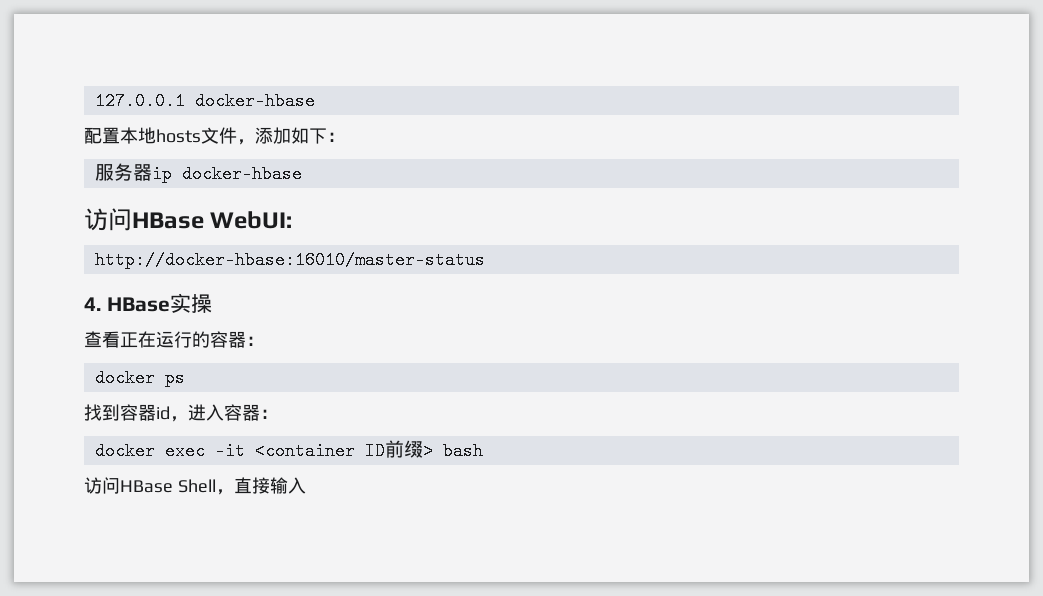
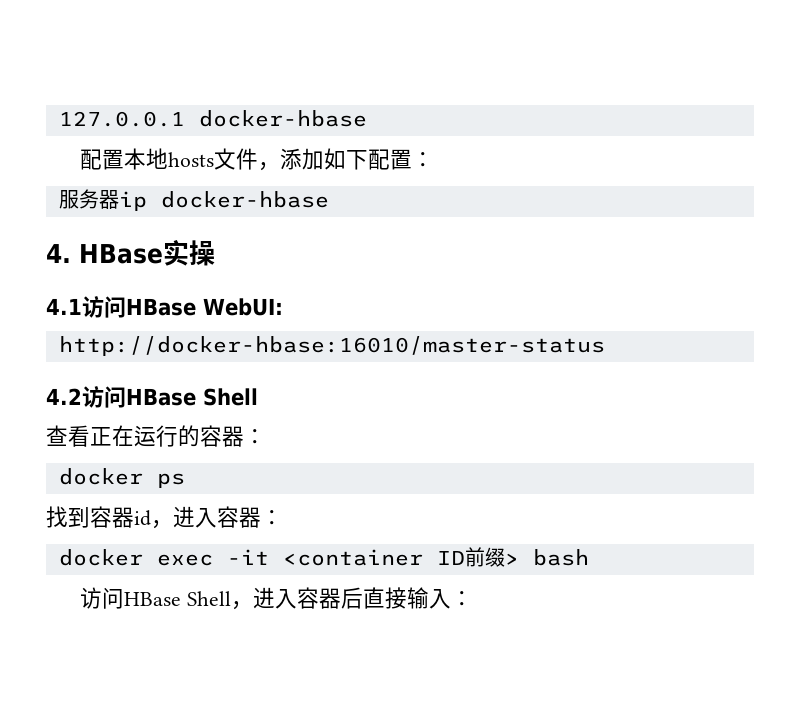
- 配置本地hosts文件，添加如下：
+ 配置本地hosts文件，添加如下配置：
- 访问HBase WebUI:
+ 4. HBase实操
+ 4.1访问HBase WebUI:
- 4. HBase实操
+ 4.2访问HBase Shell
- 访问HBase Shell，直接输入
+ 访问HBase Shell，进入容器后直接输入：

